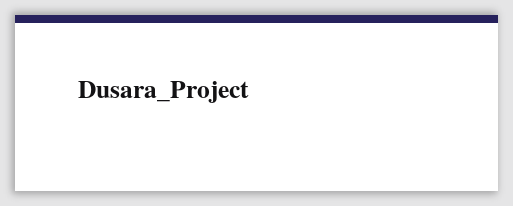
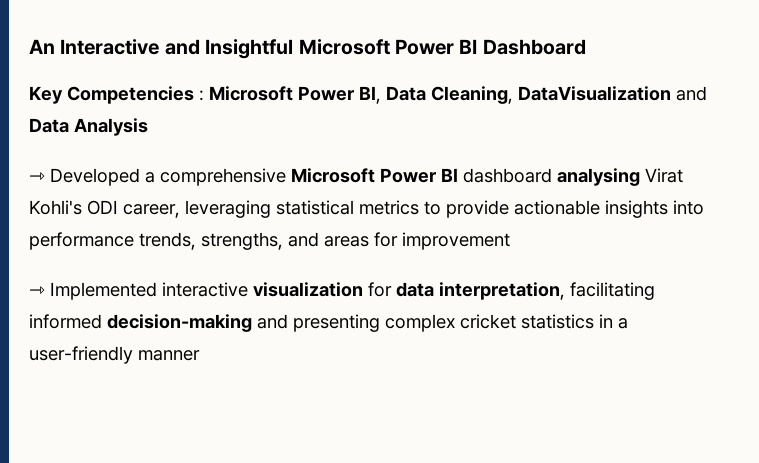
- Dusara_Project
+ An Interactive and Insightful Microsoft Power BI Dashboard
+ Key Competencies : Microsoft Power BI, Data Cleaning, DataVisualization and Data Analysis
+ ⇾ Developed a comprehensive Microsoft Power BI dashboard analysing Virat Kohli's ODI career, leveraging statistical metrics to provide actionable insights into performance trends, strengths, and areas for improvement
+ ⇾ Implemented interactive visualization for data interpretation, facilitating informed decision-making and presenting complex cricket statistics in a user-friendly manner

